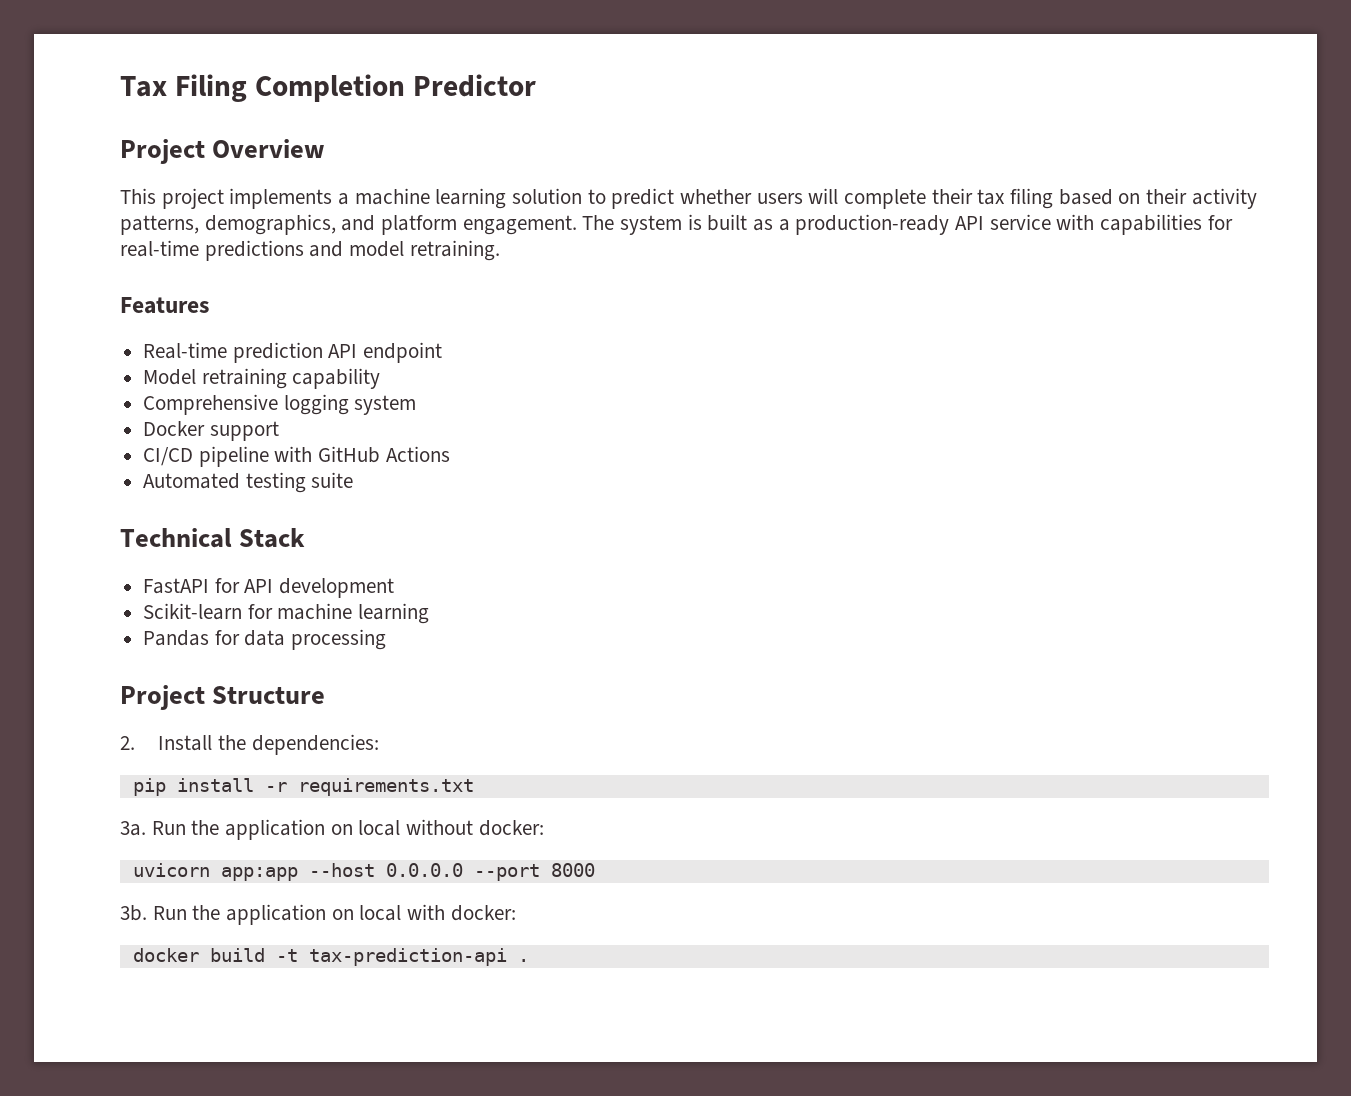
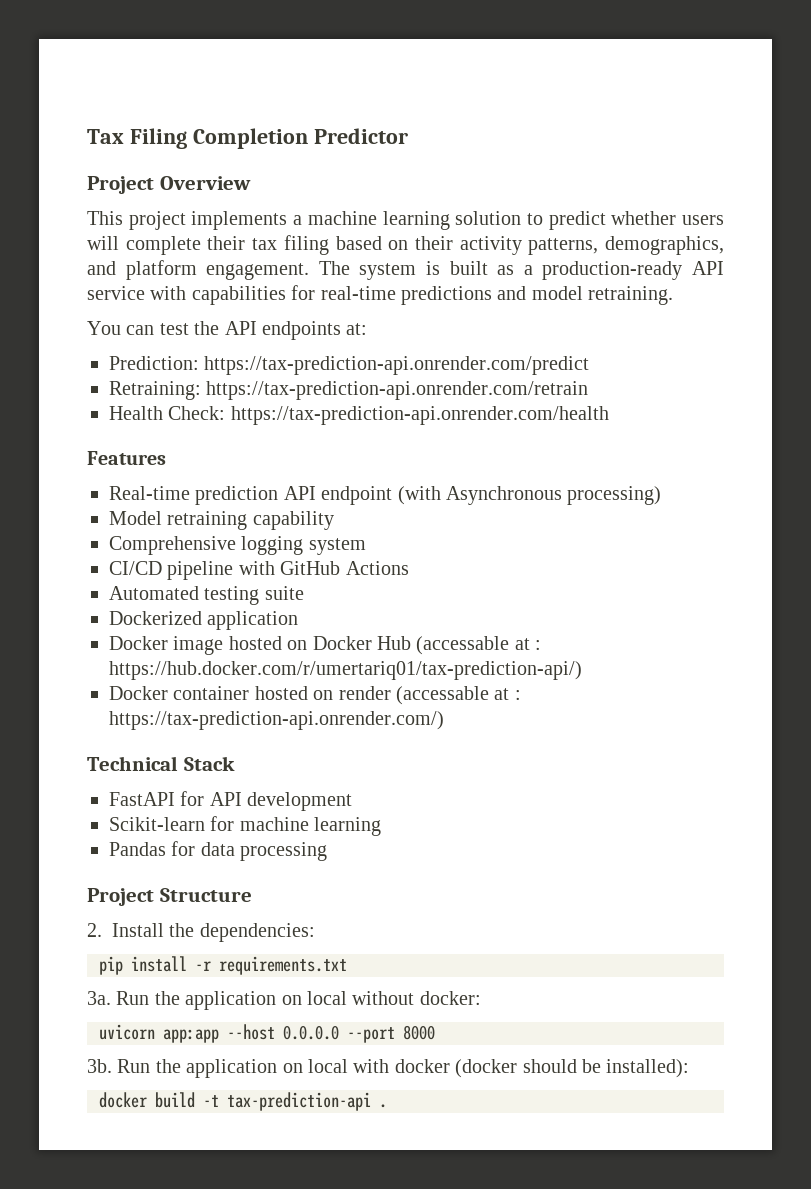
+ You can test the API endpoints at:
+ Prediction: https://tax-prediction-api.onrender.com/predict
+ Retraining: https://tax-prediction-api.onrender.com/retrain
+ Health Check: https://tax-prediction-api.onrender.com/health
- Real-time prediction API endpoint
+ Real-time prediction API endpoint (with Asynchronous processing)
- Docker support
+ Dockerized application
+ Docker image hosted on Docker Hub (accessable at : https://hub.docker.com/r/umertariq01/tax-prediction-api/)
+ Docker container hosted on render (accessable at : https://tax-prediction-api.onrender.com/)
- Run the application on local with docker:
+ Run the application on local with docker (docker should be installed):

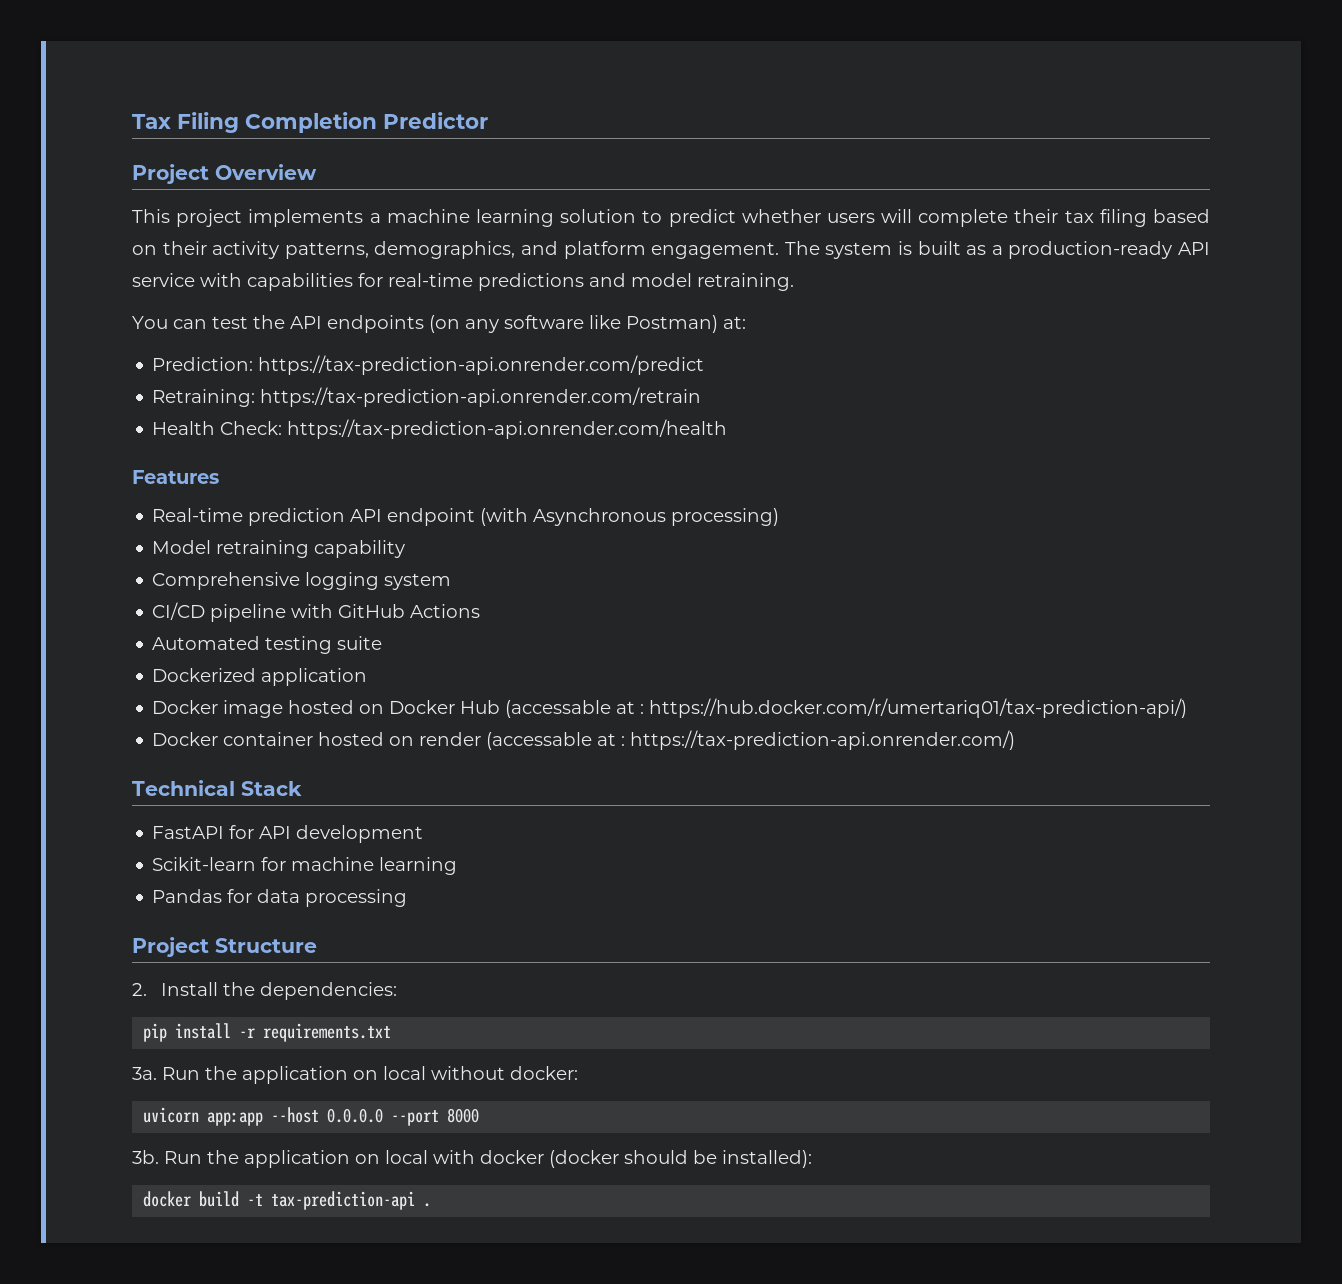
- You can test the API endpoints at:
+ You can test the API endpoints (on any software like Postman) at:

